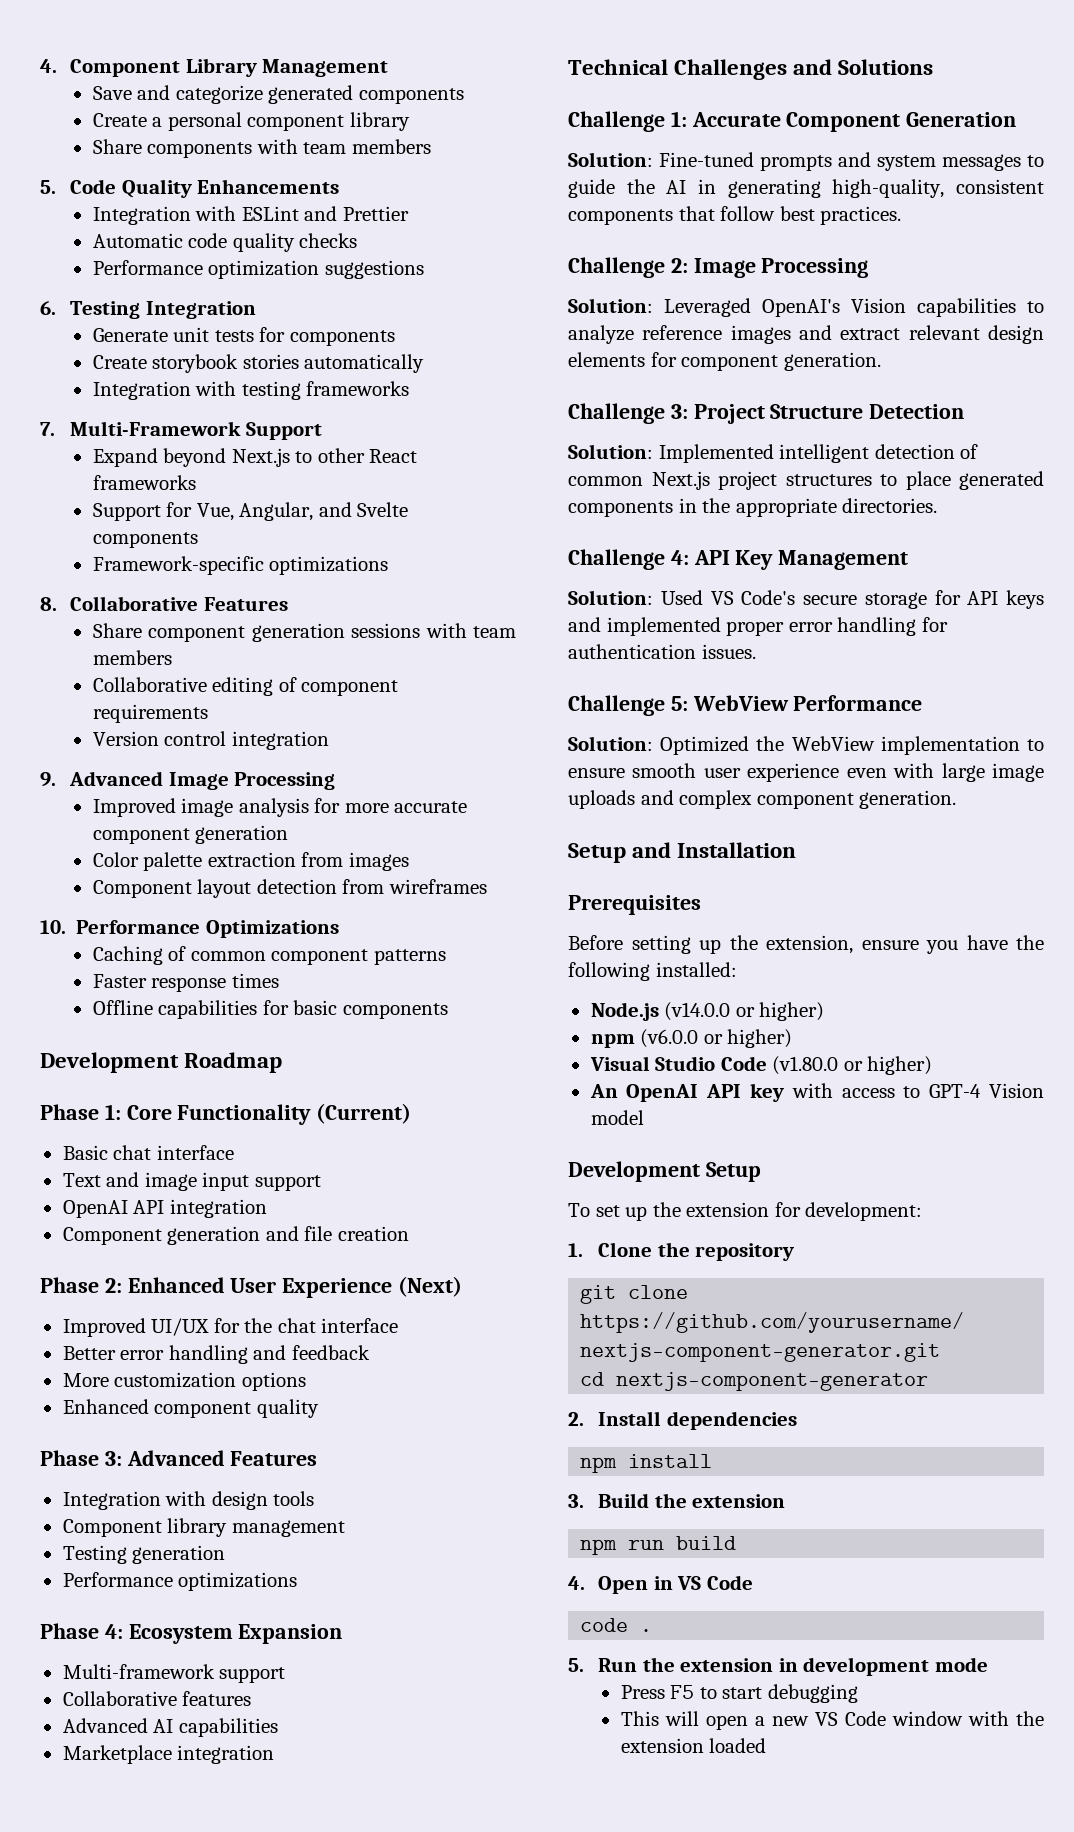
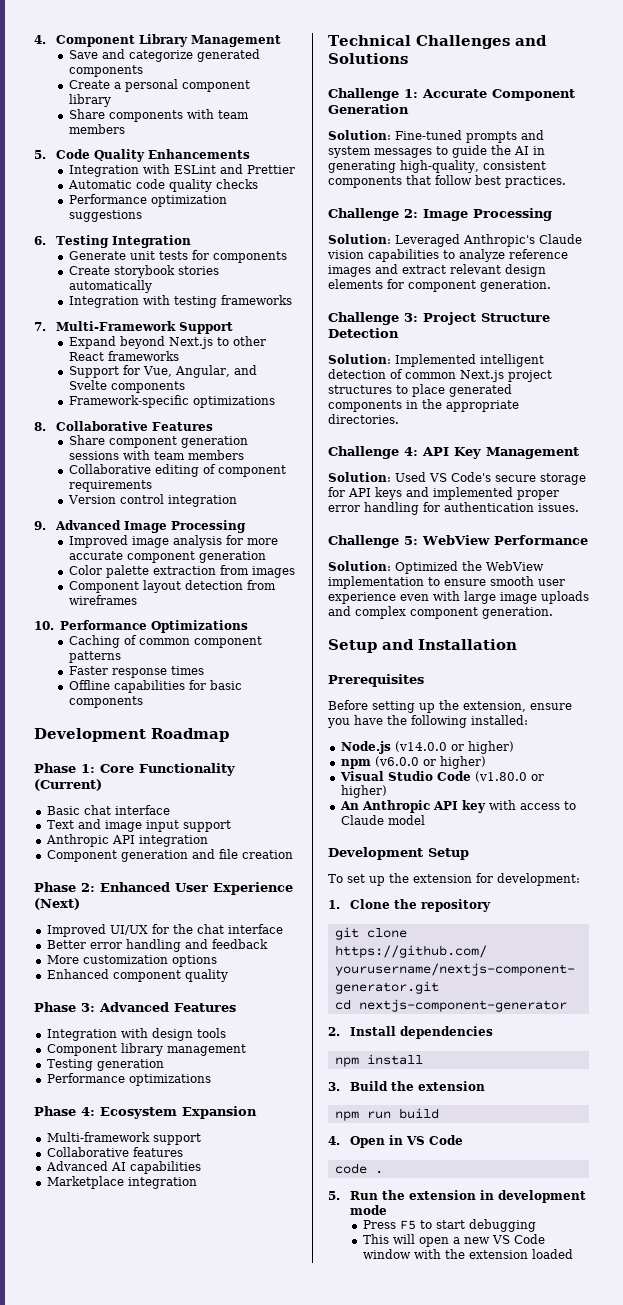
- OpenAI API integration
+ Anthropic API integration
- Solution: Leveraged OpenAI's Vision capabilities to analyze reference images and extract relevant design elements for component generation.
+ Solution: Leveraged Anthropic's Claude vision capabilities to analyze reference images and extract relevant design elements for component generation.
- An OpenAI API key with access to GPT-4 Vision model
+ An Anthropic API key with access to Claude model

